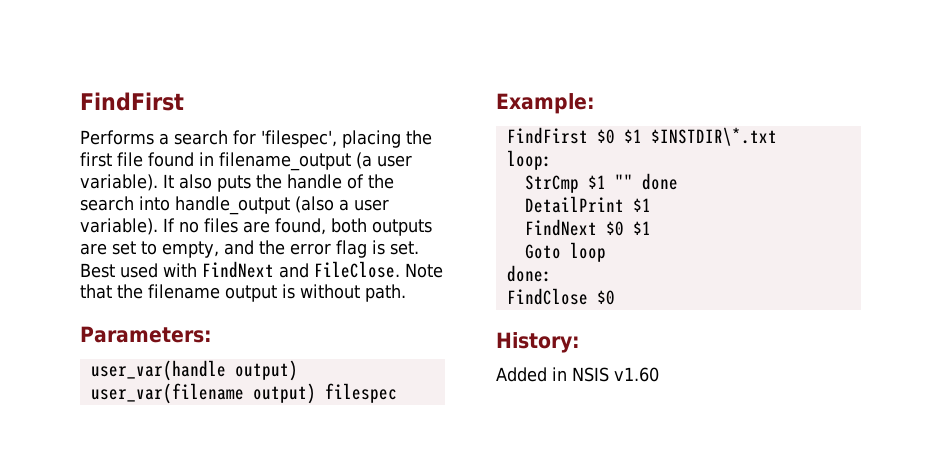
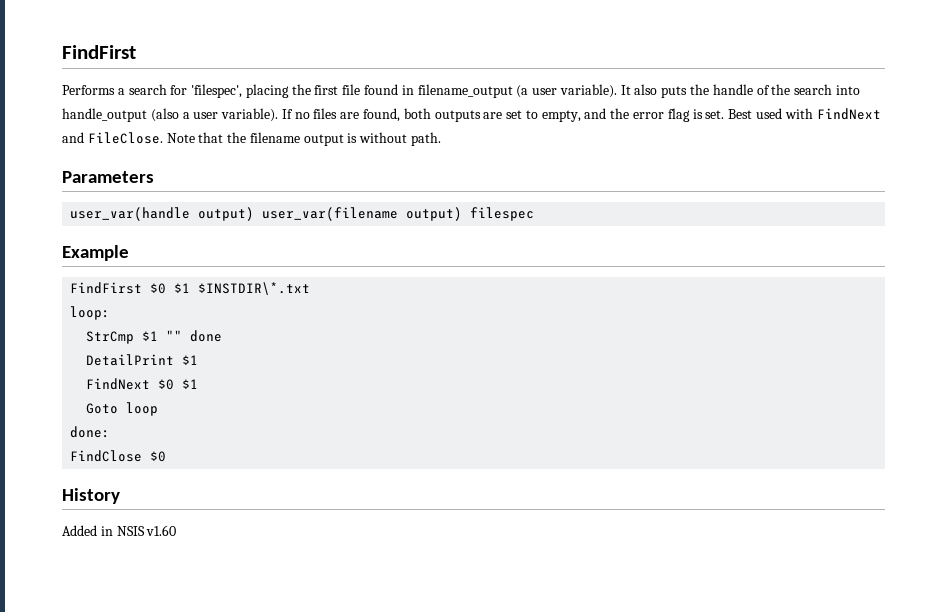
- Parameters:
+ Parameters
- Example:
+ Example
- History:
+ History

